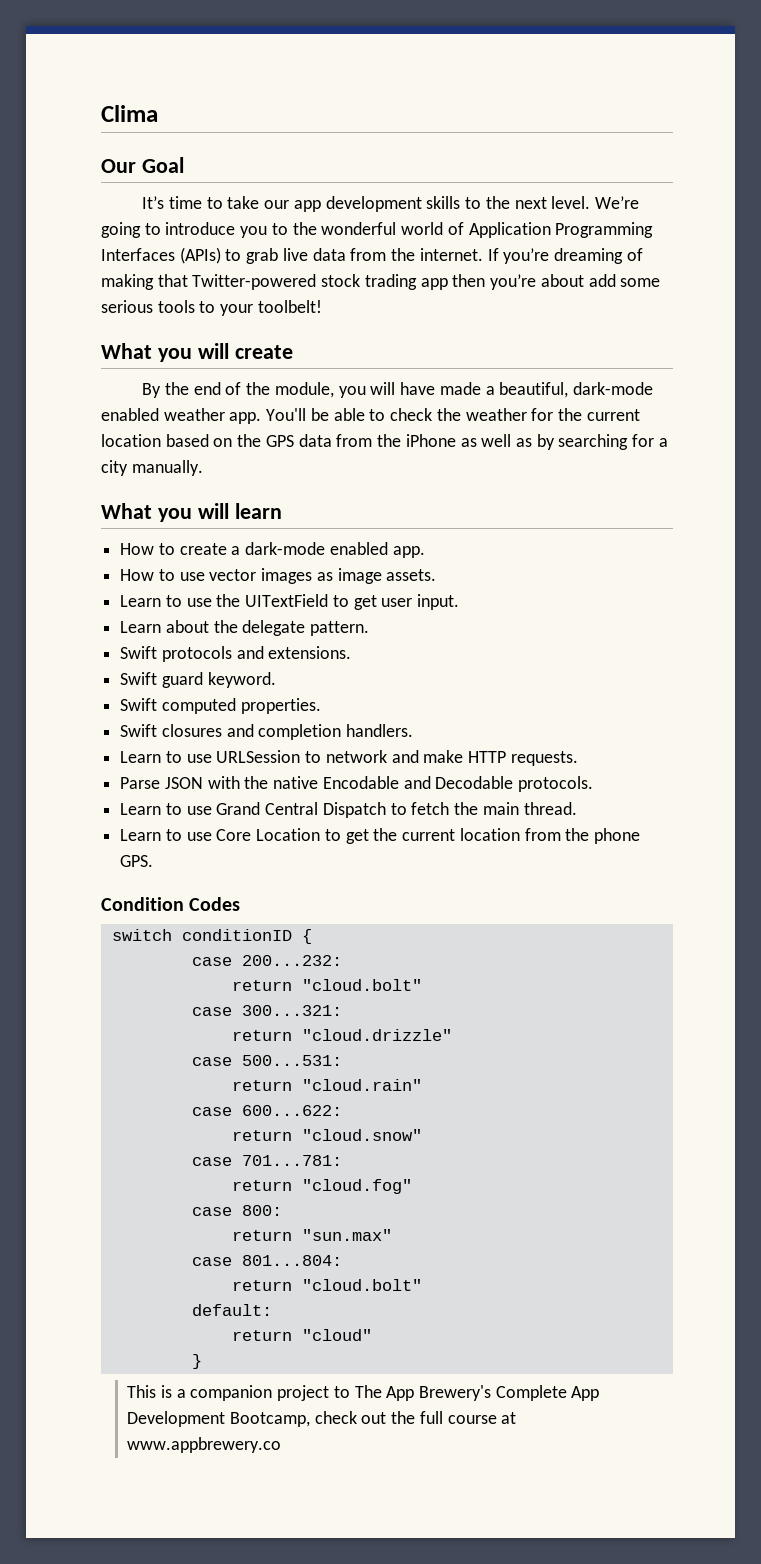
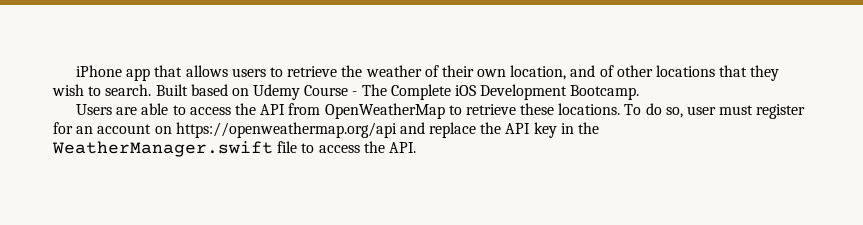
- Clima
- Our Goal
- It’s time to take our app development skills to the next level. We’re going to introduce you to the wonderful world of Application Programming Interfaces (APIs) to grab live data from the internet. If you’re dreaming of making that Twitter-powered stock trading app then you’re about add some serious tools to your toolbelt!
- What you will create
- By the end of the module, you will have made a beautiful, dark-mode enabled weather app. You'll be able to check the weather for the current location based on the GPS data from the iPhone as well as by searching for a city manually.
- What you will learn
- How to create a dark-mode enabled app.
- How to use vector images as image assets.
- Learn to use the UITextField to get user input.
- Learn about the delegate pattern.
- Swift protocols and extensions.
- Swift guard keyword.
- Swift computed properties.
- Swift closures and completion handlers.
- Learn to use URLSession to network and make HTTP requests.
- Parse JSON with the native Encodable and Decodable protocols.
- Learn to use Grand Central Dispatch to fetch the main thread.
- Learn to use Core Location to get the current location from the phone GPS.
- Condition Codes
- switch conditionID {
- case 200...232:
- return "cloud.bolt"
- case 300...321:
- return "cloud.drizzle"
- case 500...531:
- return "cloud.rain"
- case 600...622:
- return "cloud.snow"
- case 701...781:
- return "cloud.fog"
- case 800:
- return "sun.max"
- case 801...804:
- return "cloud.bolt"
- default:
- return "cloud"
- }
- This is a companion project to The App Brewery's Complete App Development Bootcamp, check out the full course at www.appbrewery.co
+ iPhone app that allows users to retrieve the weather of their own location, and of other locations that they wish to search. Built based on Udemy Course - The Complete iOS Development Bootcamp.
+ Users are able to access the API from OpenWeatherMap to retrieve these locations. To do so, user must register for an account on https://openweathermap.org/api and replace the API key in the WeatherManager.swift file to access the API.

